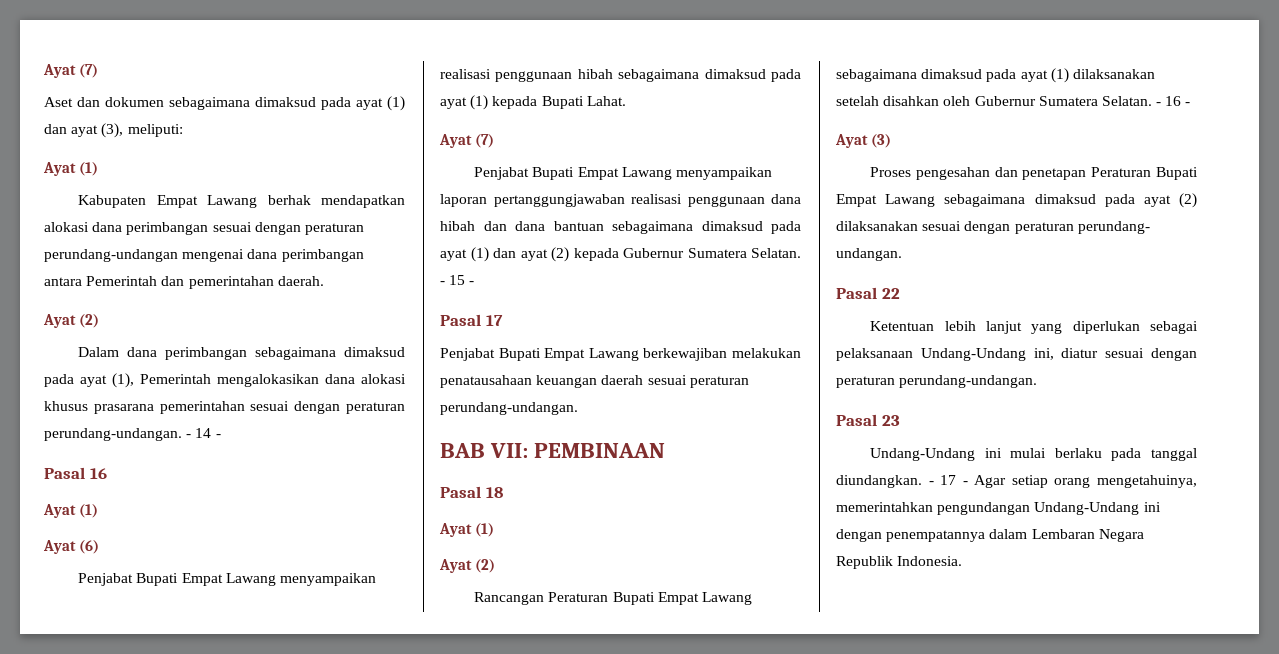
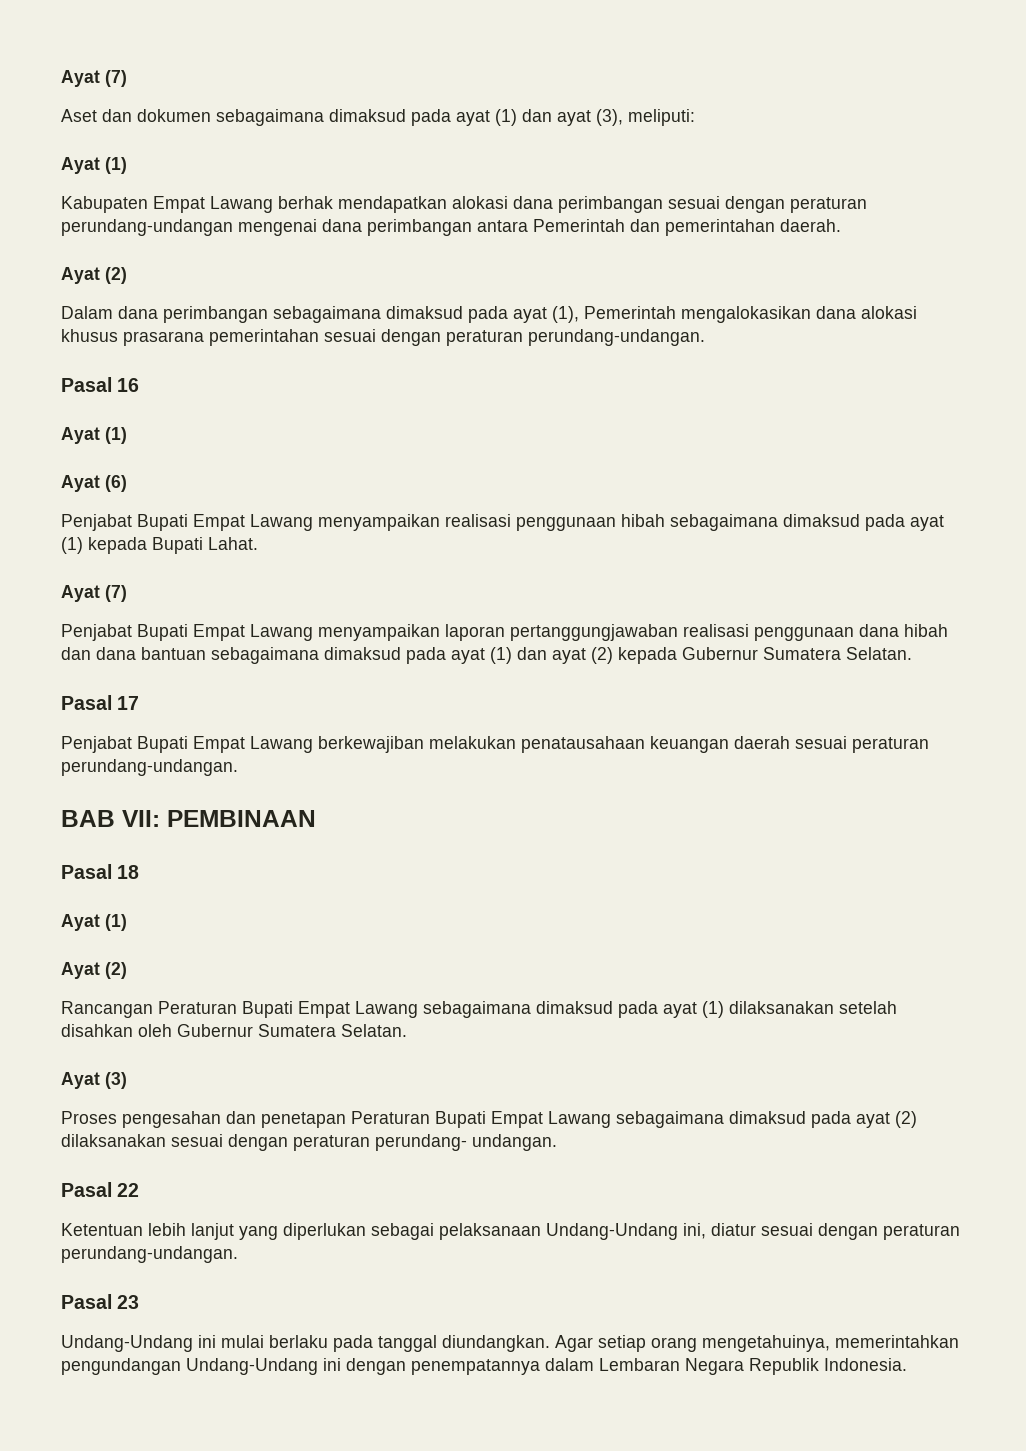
- - 14 -
- - 15 -
- - 16 -
- - 17 - Agar setiap orang mengetahuinya, memerintahkan pengundangan Undang-Undang ini dengan penempatannya dalam Lembaran Negara Republik Indonesia.
+ Agar setiap orang mengetahuinya, memerintahkan pengundangan Undang-Undang ini dengan penempatannya dalam Lembaran Negara Republik Indonesia.

